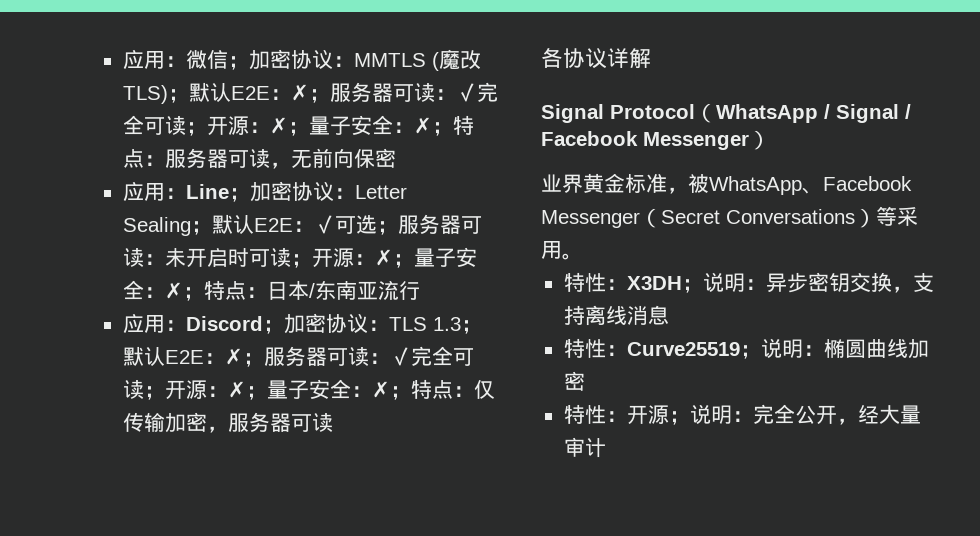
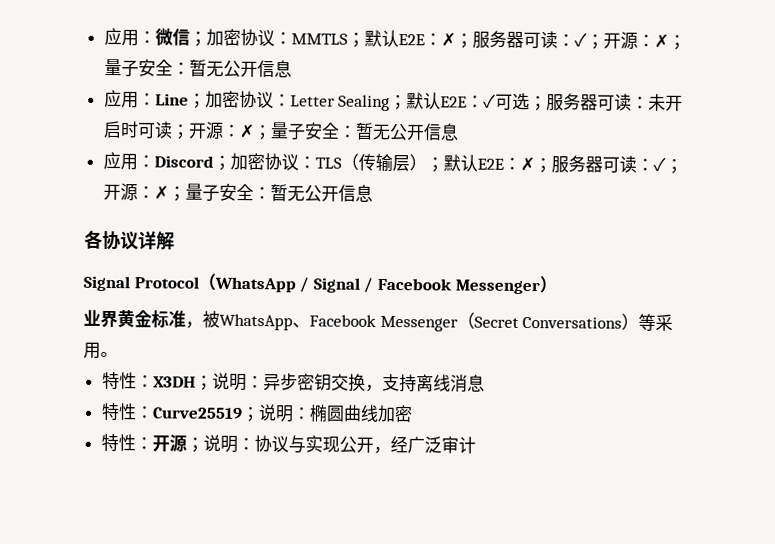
- 应用：微信；加密协议：MMTLS (魔改TLS)；默认E2E：✗；服务器可读：✓完全可读；开源：✗；量子安全：✗；特点：服务器可读，无前向保密
+ 应用：微信；加密协议：MMTLS；默认E2E：✗；服务器可读：✓；开源：✗；量子安全：暂无公开信息
- 应用：Line；加密协议：Letter Sealing；默认E2E：✓可选；服务器可读：未开启时可读；开源：✗；量子安全：✗；特点：日本/东南亚流行
+ 应用：Line；加密协议：Letter Sealing；默认E2E：✓可选；服务器可读：未开启时可读；开源：✗；量子安全：暂无公开信息
- 应用：Discord；加密协议：TLS 1.3；默认E2E：✗；服务器可读：✓完全可读；开源：✗；量子安全：✗；特点：仅传输加密，服务器可读
+ 应用：Discord；加密协议：TLS（传输层）；默认E2E：✗；服务器可读：✓；开源：✗；量子安全：暂无公开信息
- 特性：开源；说明：完全公开，经大量审计
+ 特性：开源；说明：协议与实现公开，经广泛审计

